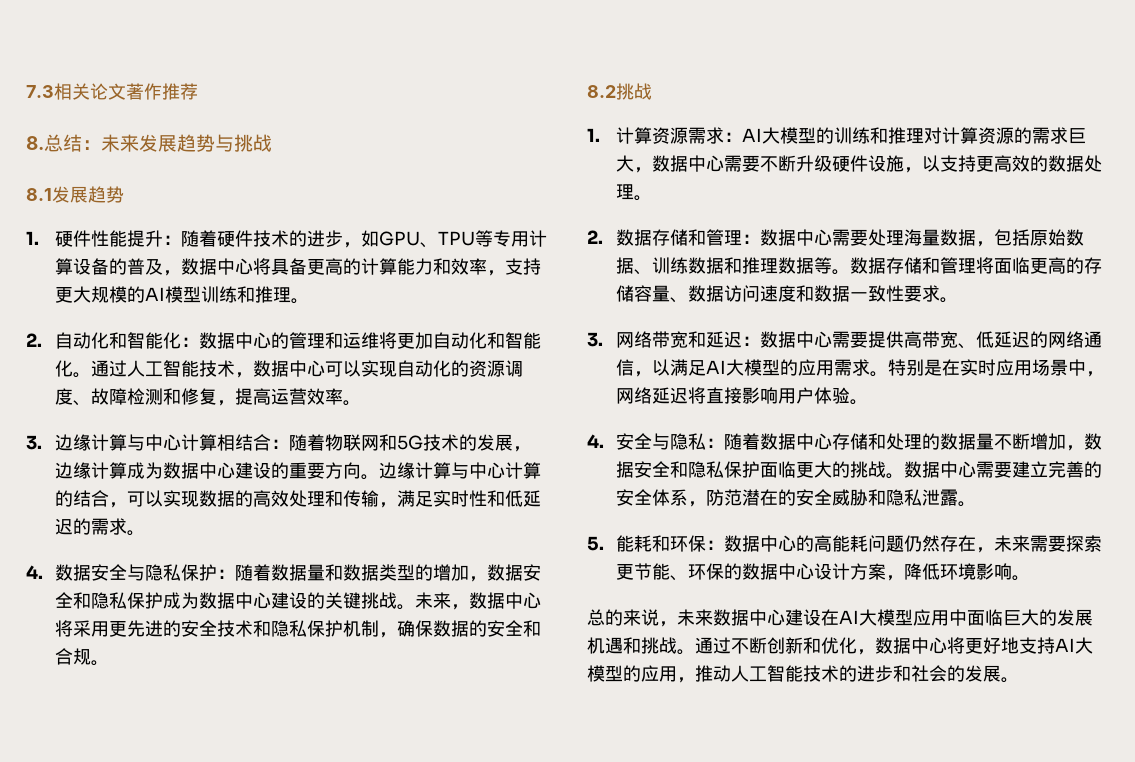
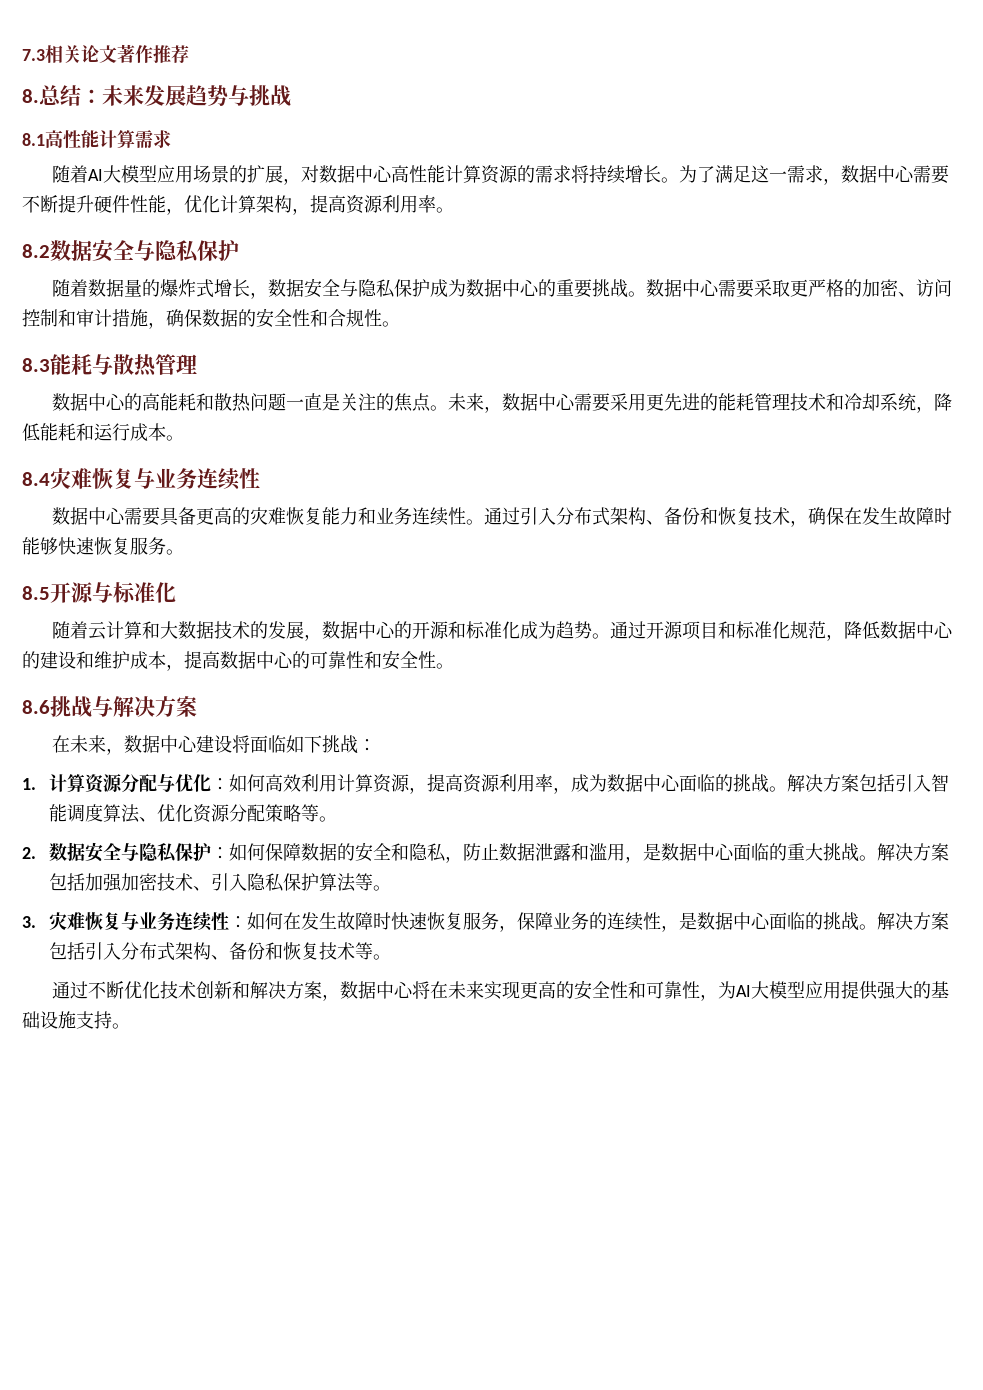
- 8.1发展趋势
- 1.硬件性能提升：随着硬件技术的进步，如GPU、TPU等专用计算设备的普及，数据中心将具备更高的计算能力和效率，支持更大规模的AI模型训练和推理。
- 2.自动化和智能化：数据中心的管理和运维将更加自动化和智能化。通过人工智能技术，数据中心可以实现自动化的资源调度、故障检测和修复，提高运营效率。
- 3.边缘计算与中心计算相结合：随着物联网和5G技术的发展，边缘计算成为数据中心建设的重要方向。边缘计算与中心计算的结合，可以实现数据的高效处理和传输，满足实时性和低延迟的需求。
- 4.数据安全与隐私保护：随着数据量和数据类型的增加，数据安全和隐私保护成为数据中心建设的关键挑战。未来，数据中心将采用更先进的安全技术和隐私保护机制，确保数据的安全和合规。
- 8.2挑战
- 1.计算资源需求：AI大模型的训练和推理对计算资源的需求巨大，数据中心需要不断升级硬件设施，以支持更高效的数据处理。
- 2.数据存储和管理：数据中心需要处理海量数据，包括原始数据、训练数据和推理数据等。数据存储和管理将面临更高的存储容量、数据访问速度和数据一致性要求。
- 3.网络带宽和延迟：数据中心需要提供高带宽、低延迟的网络通信，以满足AI大模型的应用需求。特别是在实时应用场景中，网络延迟将直接影响用户体验。
- 4.安全与隐私：随着数据中心存储和处理的数据量不断增加，数据安全和隐私保护面临更大的挑战。数据中心需要建立完善的安全体系，防范潜在的安全威胁和隐私泄露。
- 5.能耗和环保：数据中心的高能耗问题仍然存在，未来需要探索更节能、环保的数据中心设计方案，降低环境影响。
- 总的来说，未来数据中心建设在AI大模型应用中面临巨大的发展机遇和挑战。通过不断创新和优化，数据中心将更好地支持AI大模型的应用，推动人工智能技术的进步和社会的发展。
+ 8.1高性能计算需求
+ 随着AI大模型应用场景的扩展，对数据中心高性能计算资源的需求将持续增长。为了满足这一需求，数据中心需要不断提升硬件性能，优化计算架构，提高资源利用率。
+ 8.2数据安全与隐私保护
+ 随着数据量的爆炸式增长，数据安全与隐私保护成为数据中心的重要挑战。数据中心需要采取更严格的加密、访问控制和审计措施，确保数据的安全性和合规性。
+ 8.3能耗与散热管理
+ 数据中心的高能耗和散热问题一直是关注的焦点。未来，数据中心需要采用更先进的能耗管理技术和冷却系统，降低能耗和运行成本。
+ 8.4灾难恢复与业务连续性
+ 数据中心需要具备更高的灾难恢复能力和业务连续性。通过引入分布式架构、备份和恢复技术，确保在发生故障时能够快速恢复服务。
+ 8.5开源与标准化
+ 随着云计算和大数据技术的发展，数据中心的开源和标准化成为趋势。通过开源项目和标准化规范，降低数据中心的建设和维护成本，提高数据中心的可靠性和安全性。
+ 8.6挑战与解决方案
+ 在未来，数据中心建设将面临如下挑战：
+ 1.计算资源分配与优化：如何高效利用计算资源，提高资源利用率，成为数据中心面临的挑战。解决方案包括引入智能调度算法、优化资源分配策略等。
+ 2.数据安全与隐私保护：如何保障数据的安全和隐私，防止数据泄露和滥用，是数据中心面临的重大挑战。解决方案包括加强加密技术、引入隐私保护算法等。
+ 3.灾难恢复与业务连续性：如何在发生故障时快速恢复服务，保障业务的连续性，是数据中心面临的挑战。解决方案包括引入分布式架构、备份和恢复技术等。
+ 通过不断优化技术创新和解决方案，数据中心将在未来实现更高的安全性和可靠性，为AI大模型应用提供强大的基础设施支持。

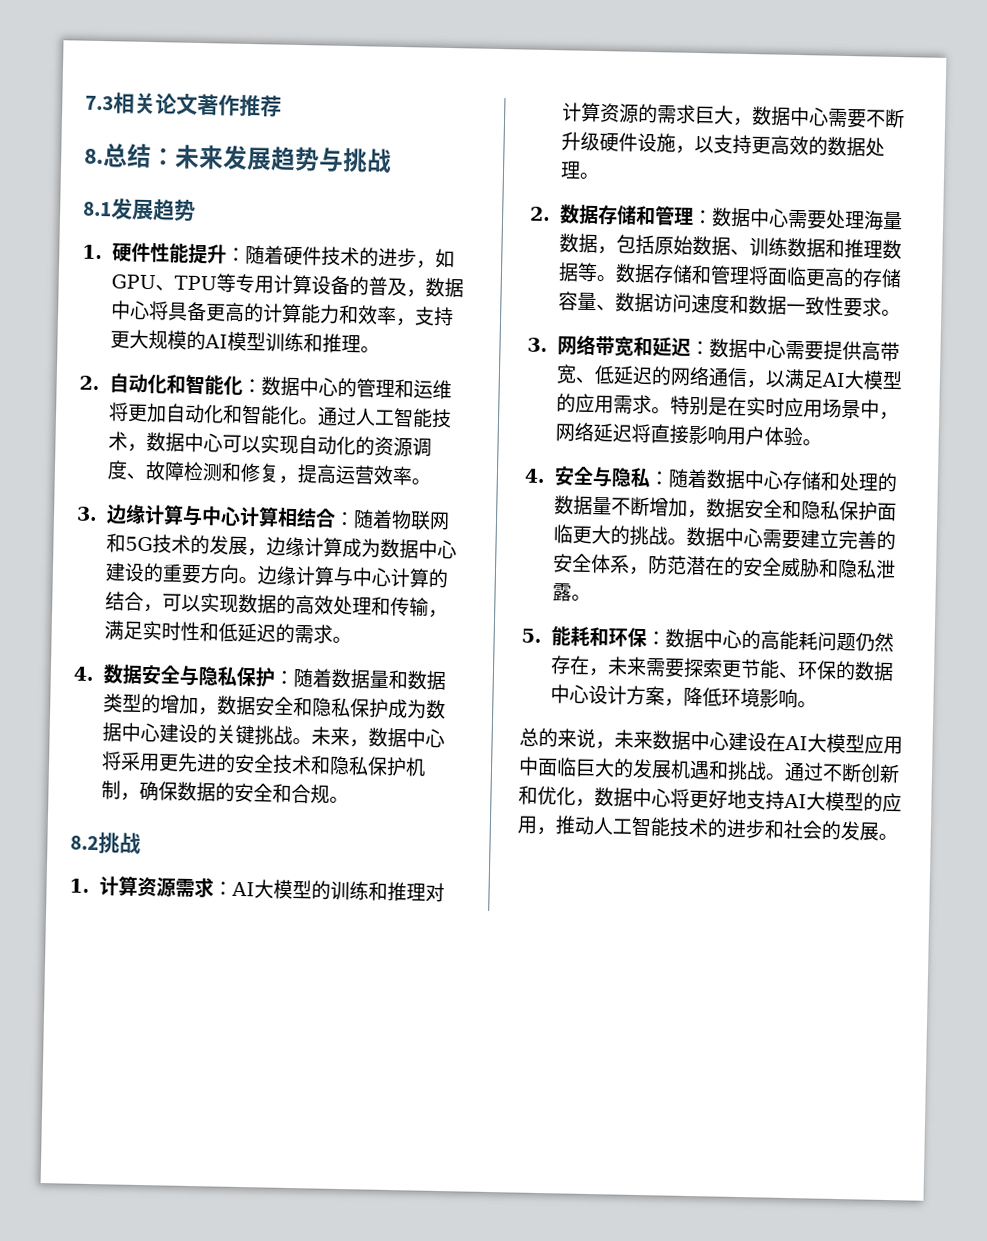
- 8.1高性能计算需求
- 随着AI大模型应用场景的扩展，对数据中心高性能计算资源的需求将持续增长。为了满足这一需求，数据中心需要不断提升硬件性能，优化计算架构，提高资源利用率。
- 8.2数据安全与隐私保护
- 随着数据量的爆炸式增长，数据安全与隐私保护成为数据中心的重要挑战。数据中心需要采取更严格的加密、访问控制和审计措施，确保数据的安全性和合规性。
- 8.3能耗与散热管理
- 数据中心的高能耗和散热问题一直是关注的焦点。未来，数据中心需要采用更先进的能耗管理技术和冷却系统，降低能耗和运行成本。
- 8.4灾难恢复与业务连续性
- 数据中心需要具备更高的灾难恢复能力和业务连续性。通过引入分布式架构、备份和恢复技术，确保在发生故障时能够快速恢复服务。
- 8.5开源与标准化
- 随着云计算和大数据技术的发展，数据中心的开源和标准化成为趋势。通过开源项目和标准化规范，降低数据中心的建设和维护成本，提高数据中心的可靠性和安全性。
- 8.6挑战与解决方案
- 在未来，数据中心建设将面临如下挑战：
- 1.计算资源分配与优化：如何高效利用计算资源，提高资源利用率，成为数据中心面临的挑战。解决方案包括引入智能调度算法、优化资源分配策略等。
- 2.数据安全与隐私保护：如何保障数据的安全和隐私，防止数据泄露和滥用，是数据中心面临的重大挑战。解决方案包括加强加密技术、引入隐私保护算法等。
- 3.灾难恢复与业务连续性：如何在发生故障时快速恢复服务，保障业务的连续性，是数据中心面临的挑战。解决方案包括引入分布式架构、备份和恢复技术等。
- 通过不断优化技术创新和解决方案，数据中心将在未来实现更高的安全性和可靠性，为AI大模型应用提供强大的基础设施支持。
+ 8.1发展趋势
+ 1.硬件性能提升：随着硬件技术的进步，如GPU、TPU等专用计算设备的普及，数据中心将具备更高的计算能力和效率，支持更大规模的AI模型训练和推理。
+ 2.自动化和智能化：数据中心的管理和运维将更加自动化和智能化。通过人工智能技术，数据中心可以实现自动化的资源调度、故障检测和修复，提高运营效率。
+ 3.边缘计算与中心计算相结合：随着物联网和5G技术的发展，边缘计算成为数据中心建设的重要方向。边缘计算与中心计算的结合，可以实现数据的高效处理和传输，满足实时性和低延迟的需求。
+ 4.数据安全与隐私保护：随着数据量和数据类型的增加，数据安全和隐私保护成为数据中心建设的关键挑战。未来，数据中心将采用更先进的安全技术和隐私保护机制，确保数据的安全和合规。
+ 8.2挑战
+ 1.计算资源需求：AI大模型的训练和推理对计算资源的需求巨大，数据中心需要不断升级硬件设施，以支持更高效的数据处理。
+ 2.数据存储和管理：数据中心需要处理海量数据，包括原始数据、训练数据和推理数据等。数据存储和管理将面临更高的存储容量、数据访问速度和数据一致性要求。
+ 3.网络带宽和延迟：数据中心需要提供高带宽、低延迟的网络通信，以满足AI大模型的应用需求。特别是在实时应用场景中，网络延迟将直接影响用户体验。
+ 4.安全与隐私：随着数据中心存储和处理的数据量不断增加，数据安全和隐私保护面临更大的挑战。数据中心需要建立完善的安全体系，防范潜在的安全威胁和隐私泄露。
+ 5.能耗和环保：数据中心的高能耗问题仍然存在，未来需要探索更节能、环保的数据中心设计方案，降低环境影响。
+ 总的来说，未来数据中心建设在AI大模型应用中面临巨大的发展机遇和挑战。通过不断创新和优化，数据中心将更好地支持AI大模型的应用，推动人工智能技术的进步和社会的发展。

